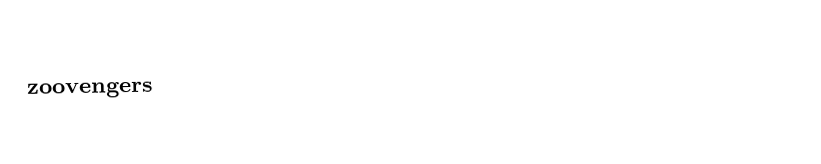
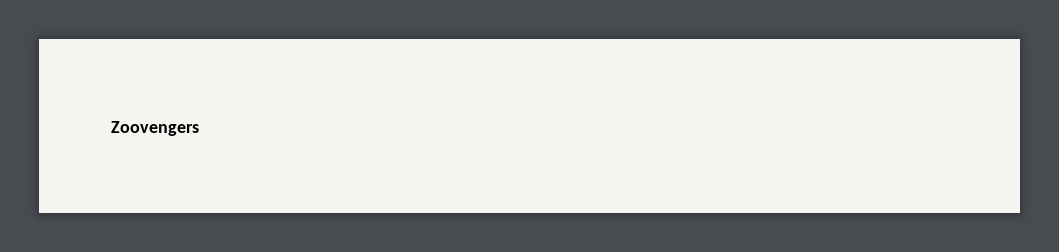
- zoovengers
+ Zoovengers

